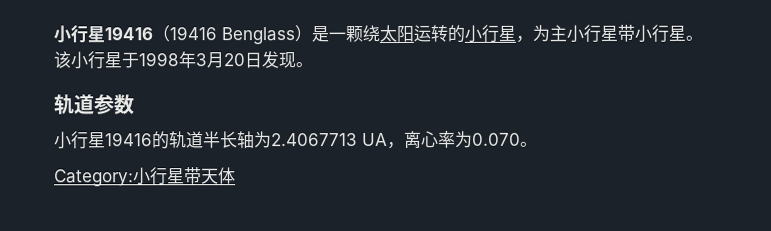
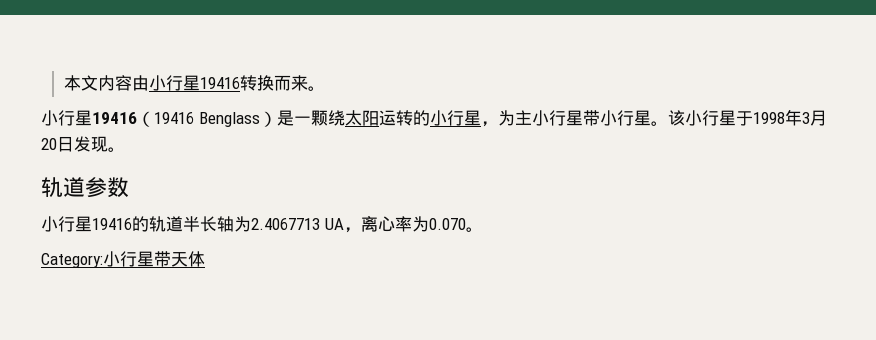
+ 本文内容由小行星19416转换而来。

